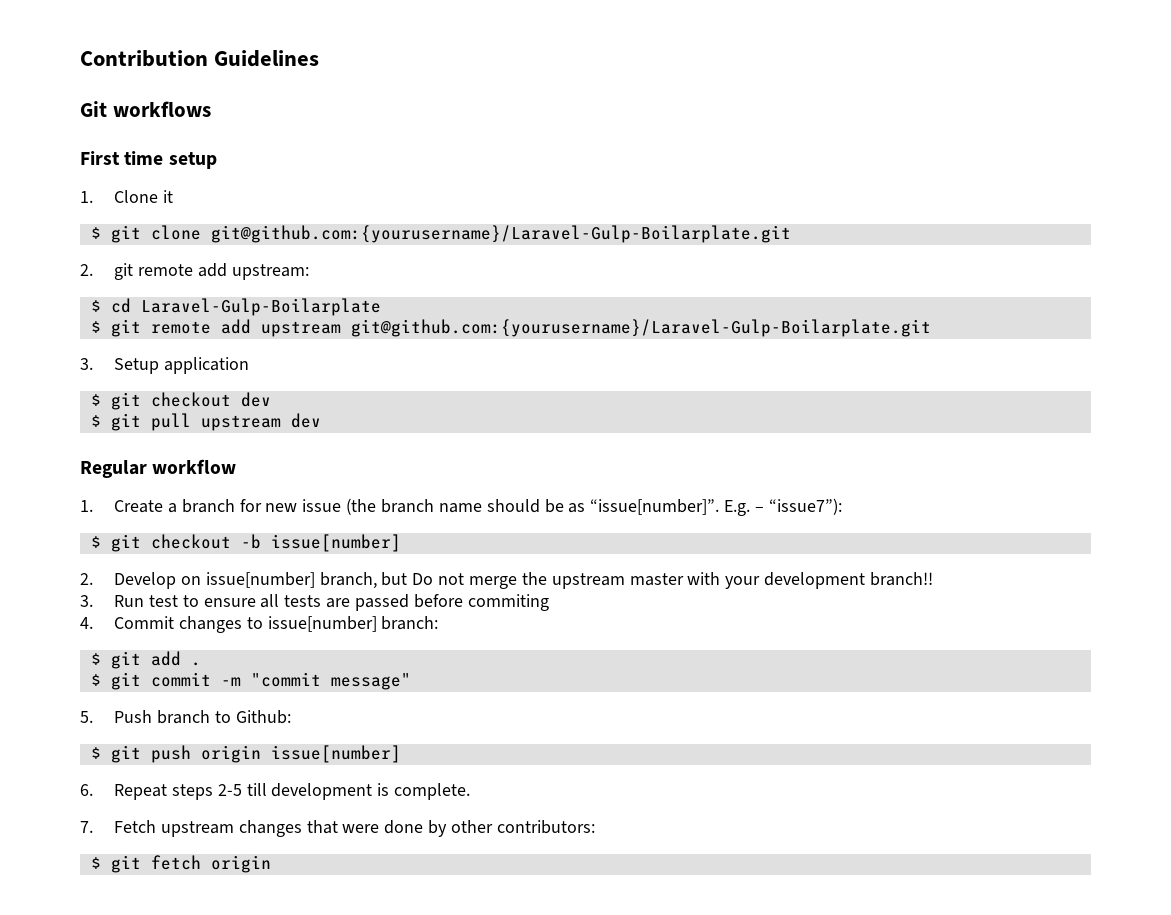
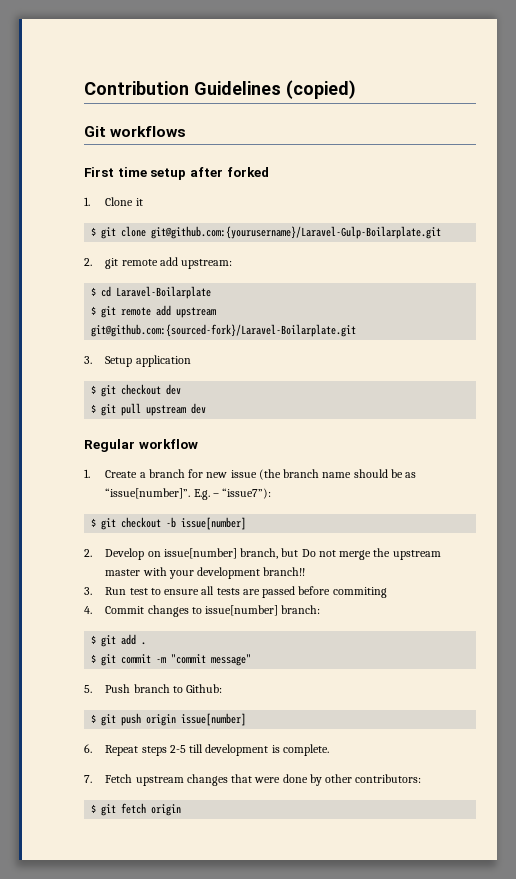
- Contribution Guidelines
+ Contribution Guidelines (copied)
- First time setup
+ First time setup after forked
- $ cd Laravel-Gulp-Boilarplate
+ $ cd Laravel-Boilarplate
- $ git remote add upstream git@github.com:{yourusername}/Laravel-Gulp-Boilarplate.git
+ $ git remote add upstream git@github.com:{sourced-fork}/Laravel-Boilarplate.git

